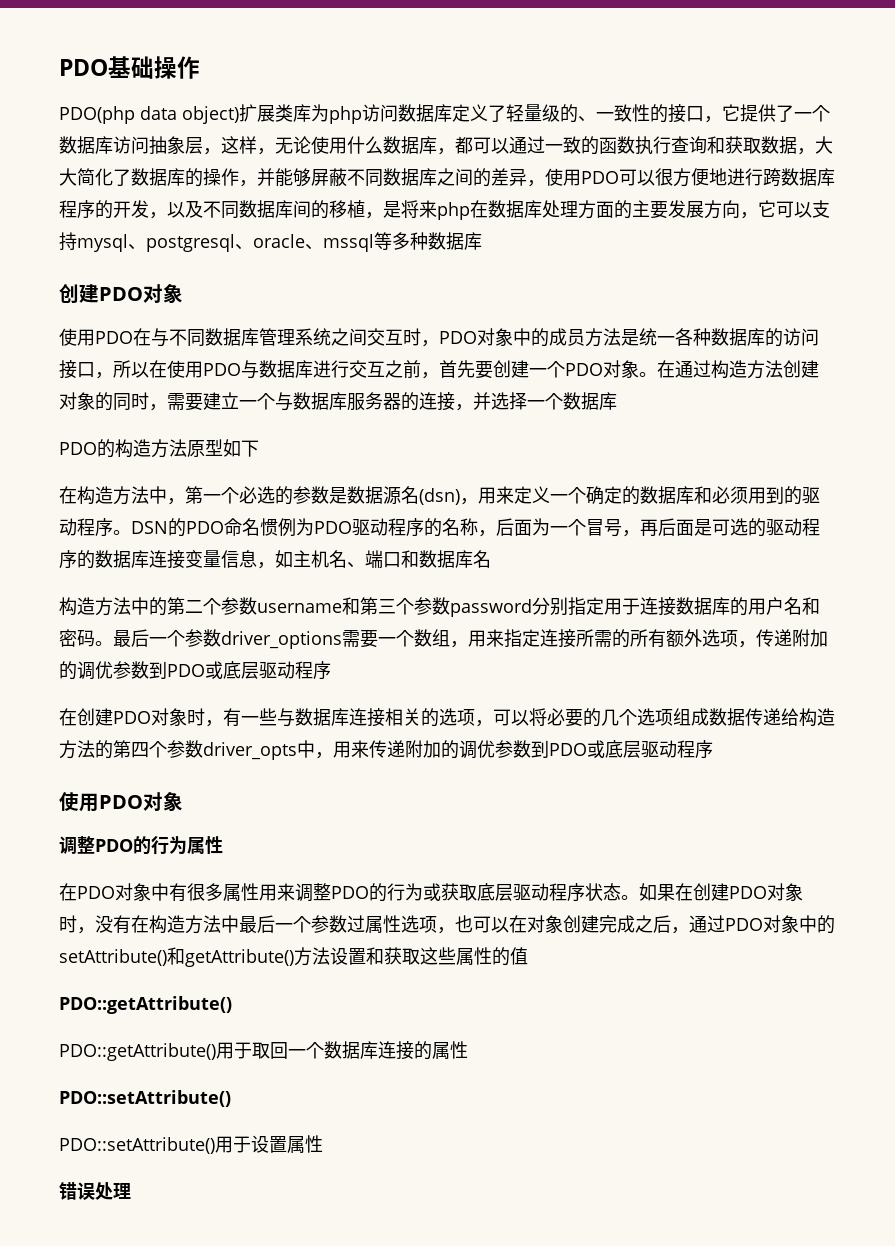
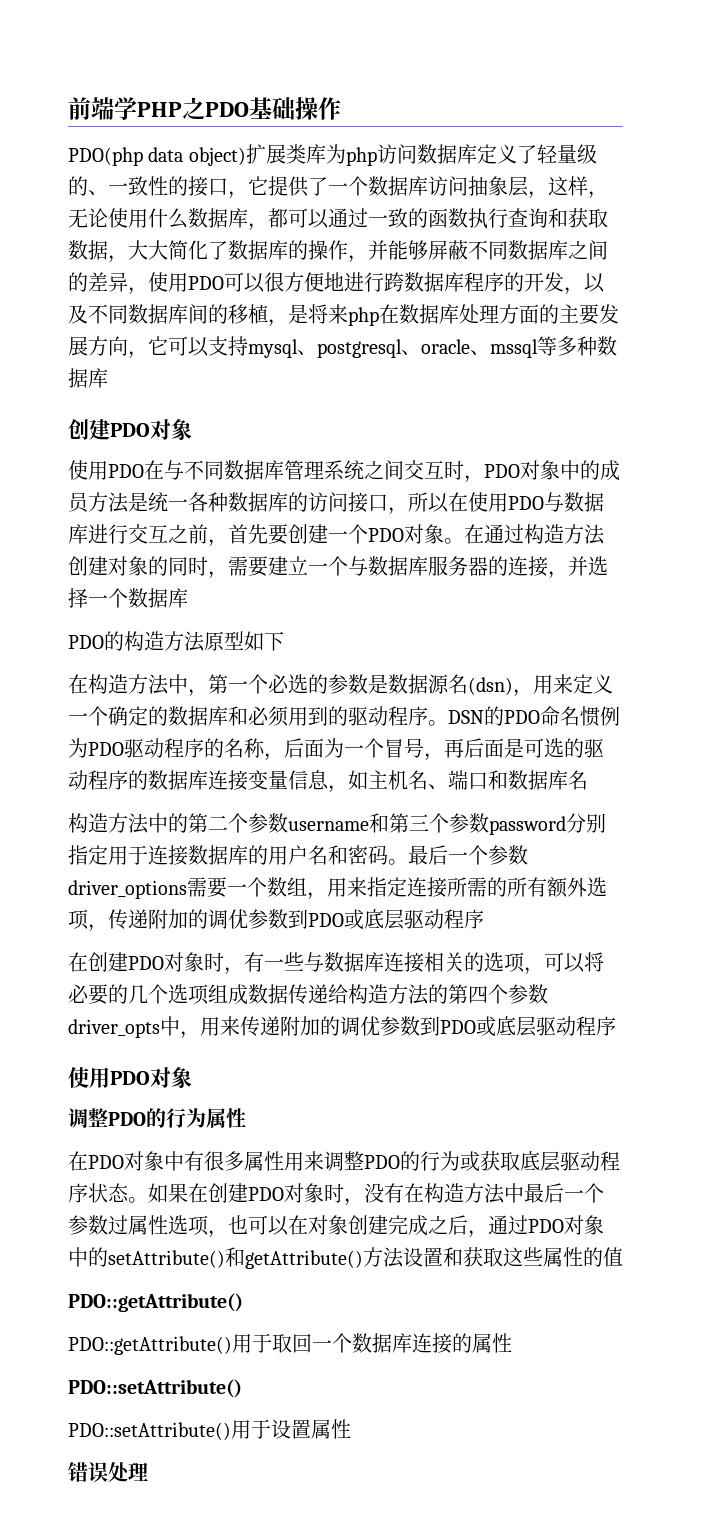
- PDO基础操作
+ 前端学PHP之PDO基础操作

